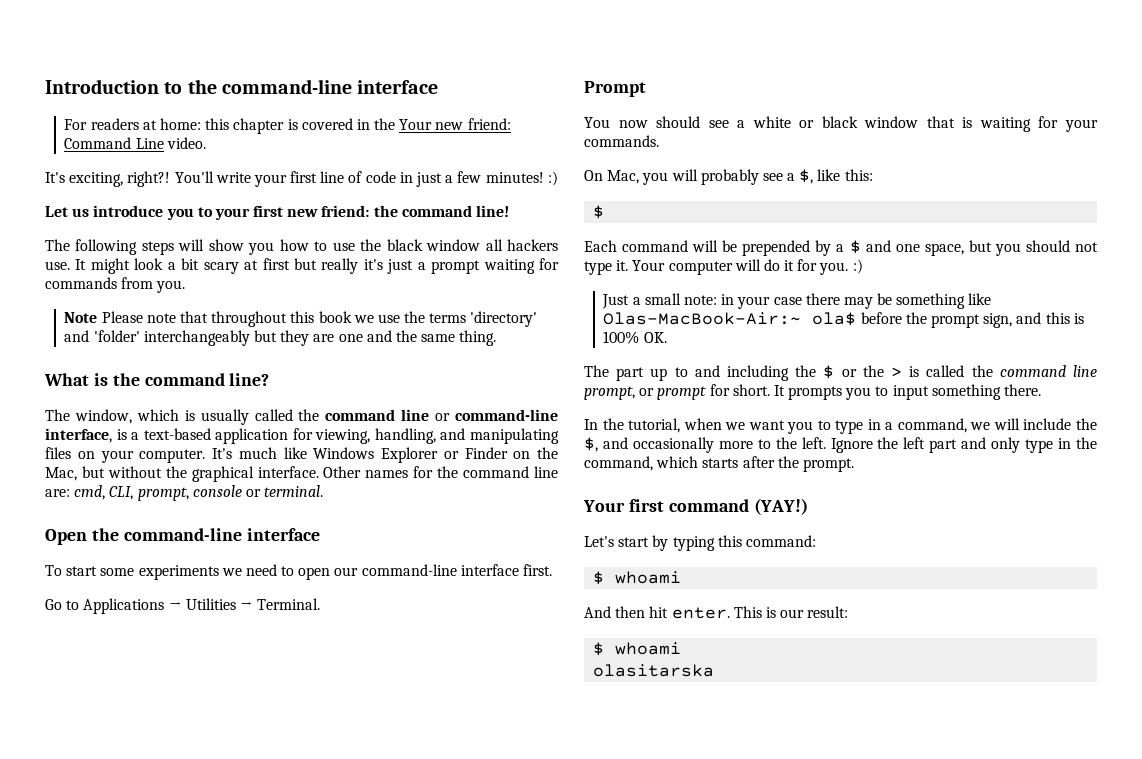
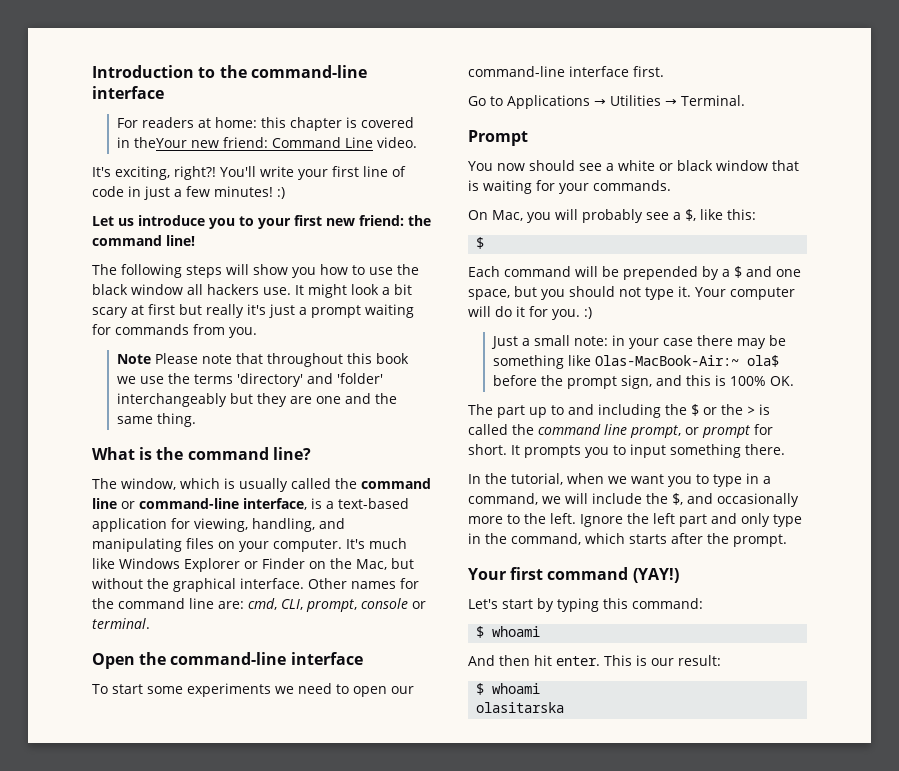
- For readers at home: this chapter is covered in the Your new friend: Command Line video.
+ For readers at home: this chapter is covered in theYour new friend: Command Line video.

